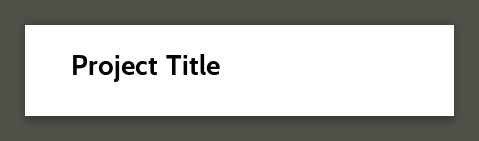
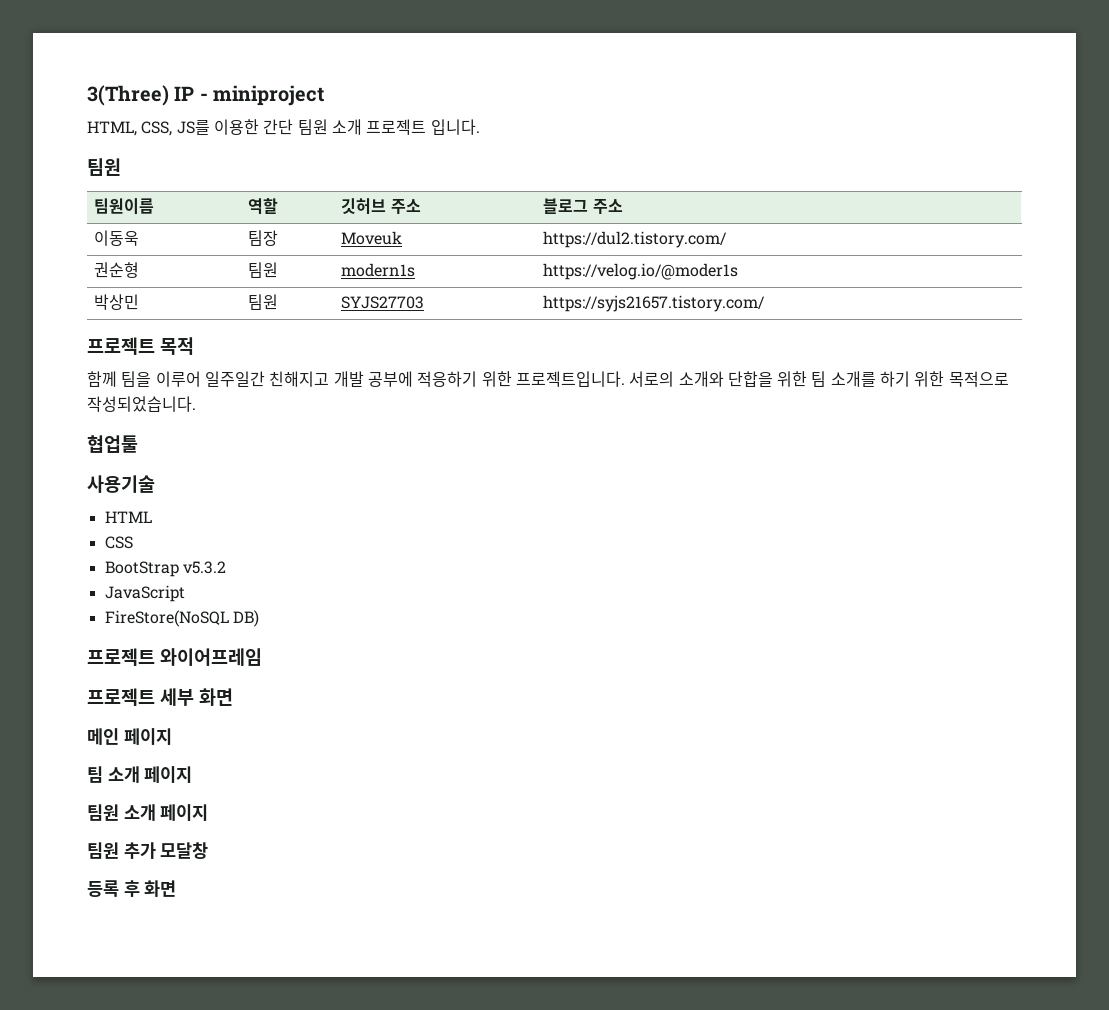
- Project Title
+ 3(Three) IP - miniproject
+ HTML, CSS, JS를 이용한 간단 팀원 소개 프로젝트 입니다.
+ 팀원
+ 팀원이름 | 역할 | 깃허브 주소 | 블로그 주소
+ 이동욱 | 팀장 | Moveuk | https://dul2.tistory.com/
+ 권순형 | 팀원 | modern1s | https://velog.io/@moder1s
+ 박상민 | 팀원 | SYJS27703 | https://syjs21657.tistory.com/
+ 프로젝트 목적
+ 함께 팀을 이루어 일주일간 친해지고 개발 공부에 적응하기 위한 프로젝트입니다. 서로의 소개와 단합을 위한 팀 소개를 하기 위한 목적으로 작성되었습니다.
+ 협업툴
+ 사용기술
+ HTML
+ CSS
+ BootStrap v5.3.2
+ JavaScript
+ FireStore(NoSQL DB)
+ 프로젝트 와이어프레임
+ 프로젝트 세부 화면
+ 메인 페이지
+ 팀 소개 페이지
+ 팀원 소개 페이지
+ 팀원 추가 모달창
+ 등록 후 화면

